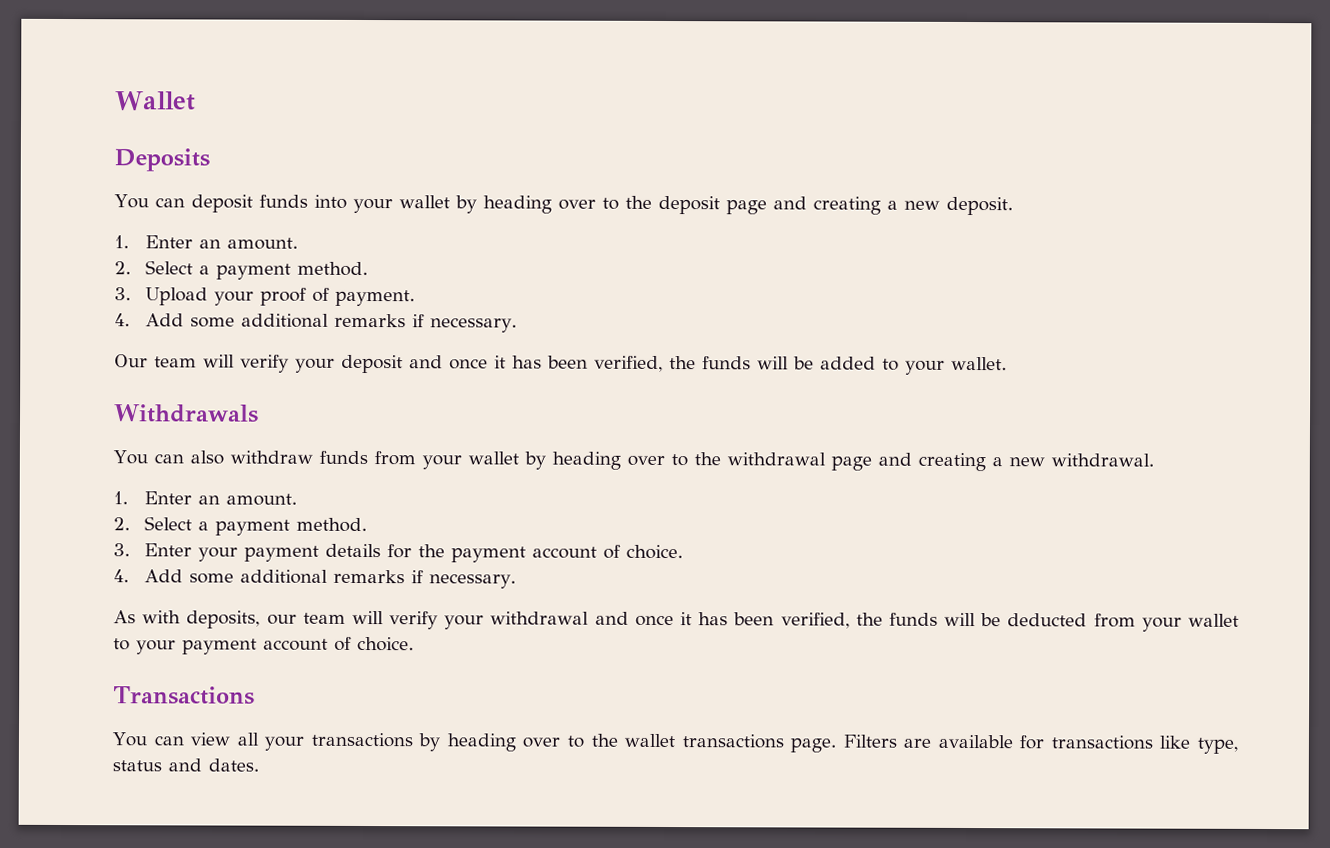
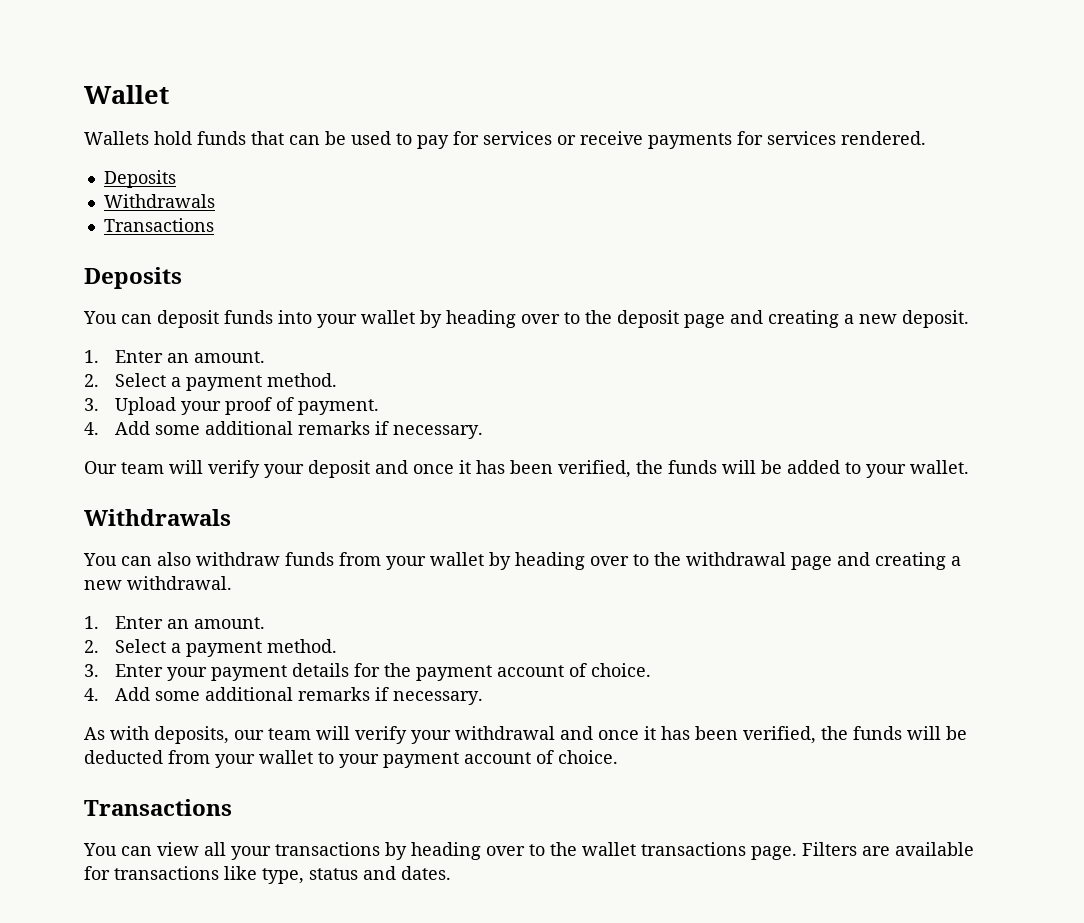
+ Wallets hold funds that can be used to pay for services or receive payments for services rendered.
+ Deposits
+ Withdrawals
+ Transactions

